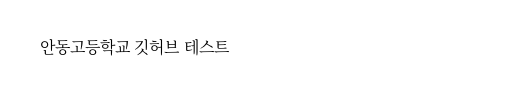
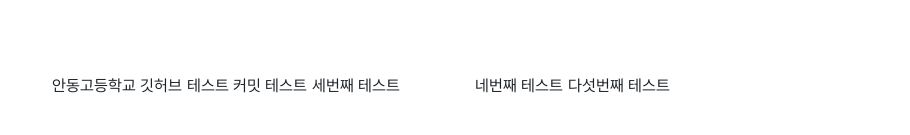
- 안동고등학교 깃허브 테스트
+ 안동고등학교 깃허브 테스트 커밋 테스트 세번째 테스트 네번째 테스트 다섯번째 테스트

